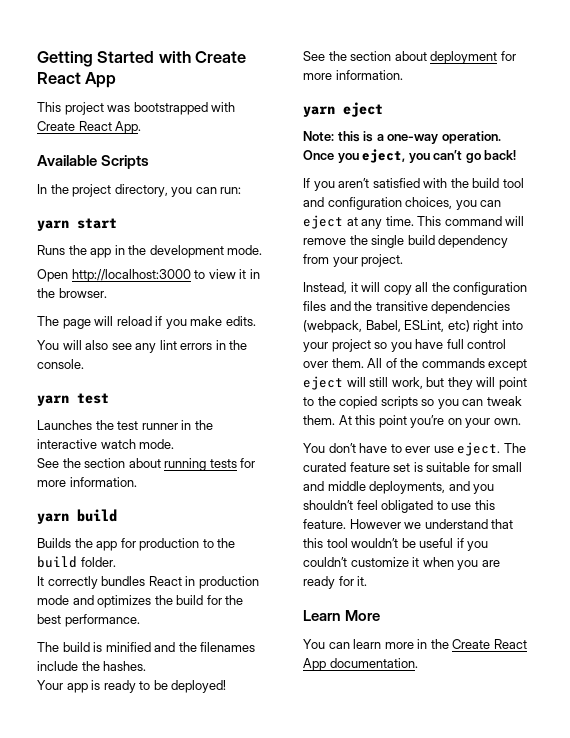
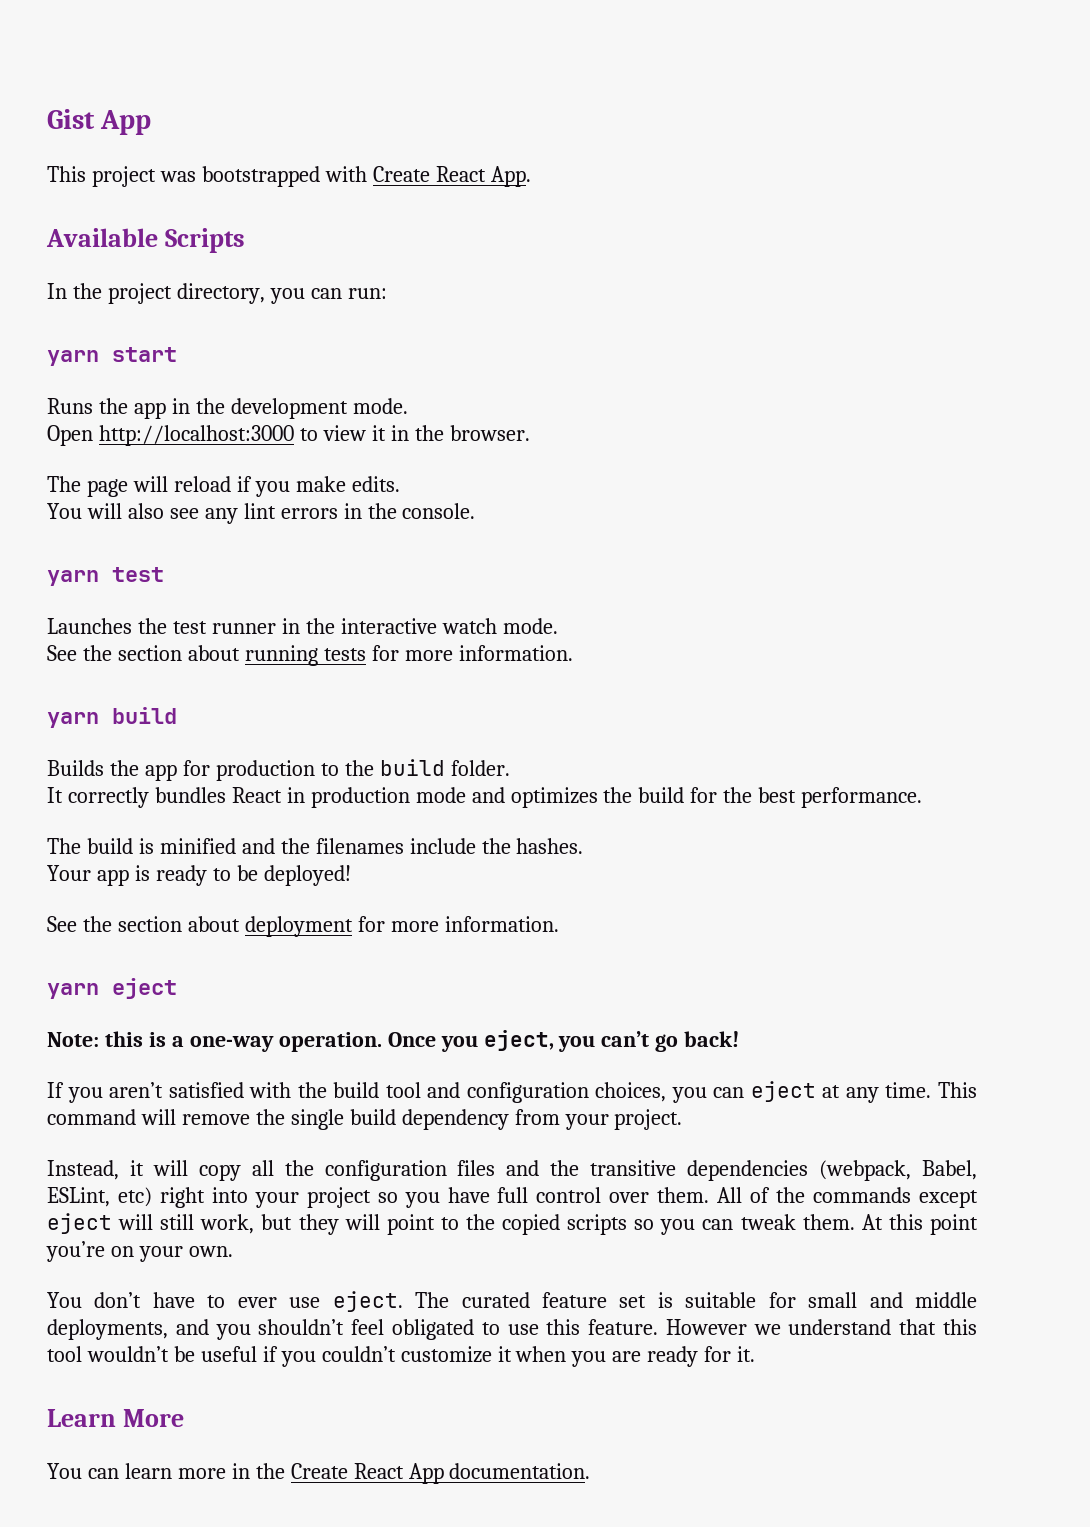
- Getting Started with Create React App
+ Gist App

